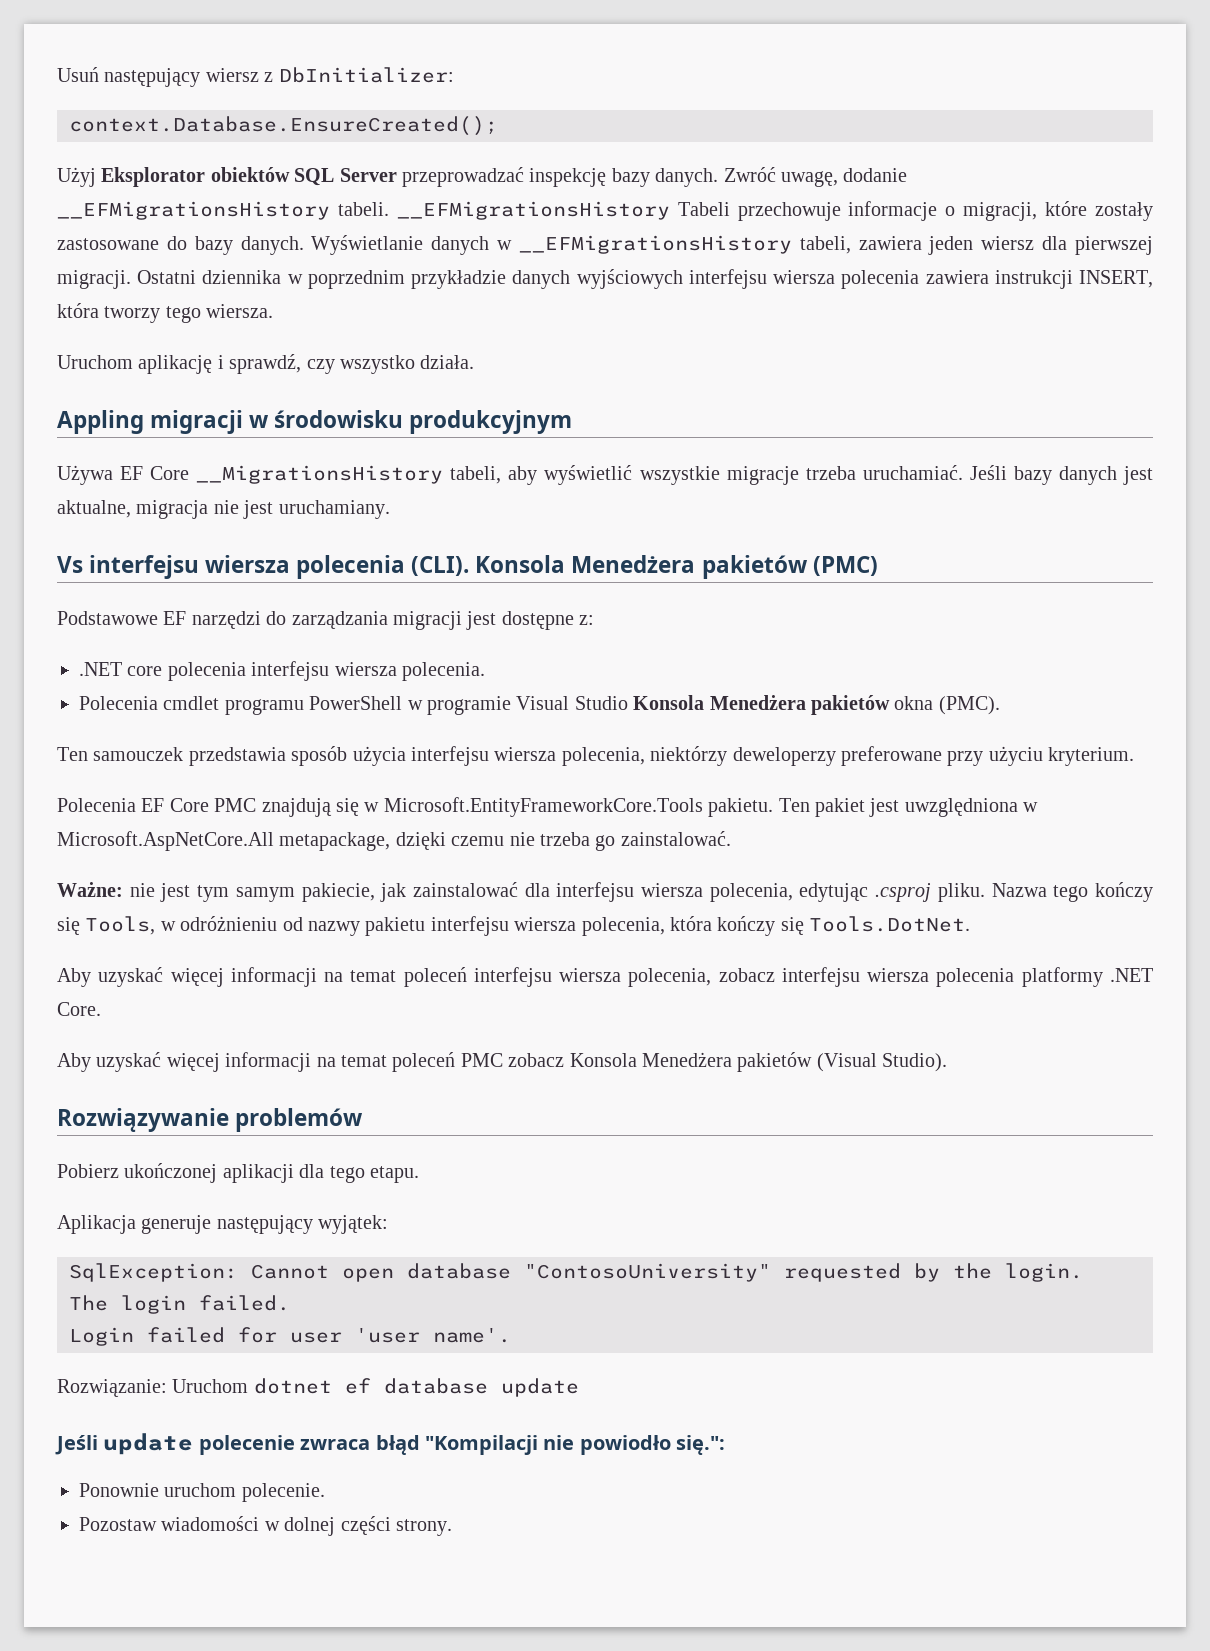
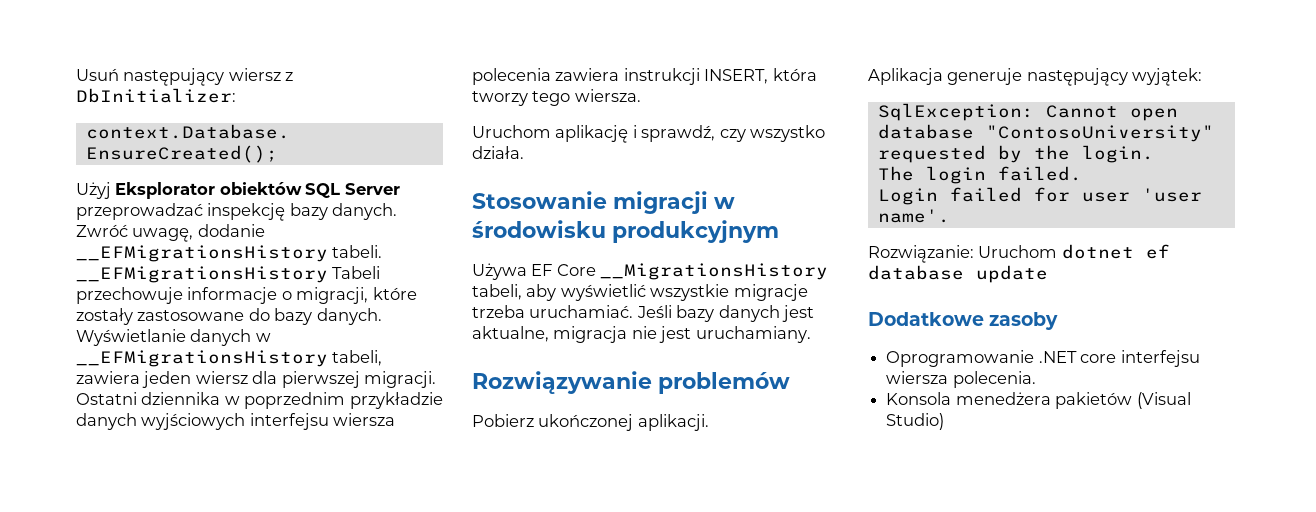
- Appling migracji w środowisku produkcyjnym
+ Stosowanie migracji w środowisku produkcyjnym
- Vs interfejsu wiersza polecenia (CLI). Konsola Menedżera pakietów (PMC)
- Podstawowe EF narzędzi do zarządzania migracji jest dostępne z:
- .NET core polecenia interfejsu wiersza polecenia.
- Polecenia cmdlet programu PowerShell w programie Visual Studio Konsola Menedżera pakietów okna (PMC).
- Ten samouczek przedstawia sposób użycia interfejsu wiersza polecenia, niektórzy deweloperzy preferowane przy użyciu kryterium.
- Polecenia EF Core PMC znajdują się w Microsoft.EntityFrameworkCore.Tools pakietu. Ten pakiet jest uwzględniona w Microsoft.AspNetCore.All metapackage, dzięki czemu nie trzeba go zainstalować.
- Ważne: nie jest tym samym pakiecie, jak zainstalować dla interfejsu wiersza polecenia, edytując .csproj pliku. Nazwa tego kończy się Tools, w odróżnieniu od nazwy pakietu interfejsu wiersza polecenia, która kończy się Tools.DotNet.
- Aby uzyskać więcej informacji na temat poleceń interfejsu wiersza polecenia, zobacz interfejsu wiersza polecenia platformy .NET Core.
- Aby uzyskać więcej informacji na temat poleceń PMC zobacz Konsola Menedżera pakietów (Visual Studio).
- Pobierz ukończonej aplikacji dla tego etapu.
+ Pobierz ukończonej aplikacji.
- Jeśli update polecenie zwraca błąd "Kompilacji nie powiodło się.":
- Ponownie uruchom polecenie.
- Pozostaw wiadomości w dolnej części strony.
+ Dodatkowe zasoby
+ Oprogramowanie .NET core interfejsu wiersza polecenia.
+ Konsola menedżera pakietów (Visual Studio)

